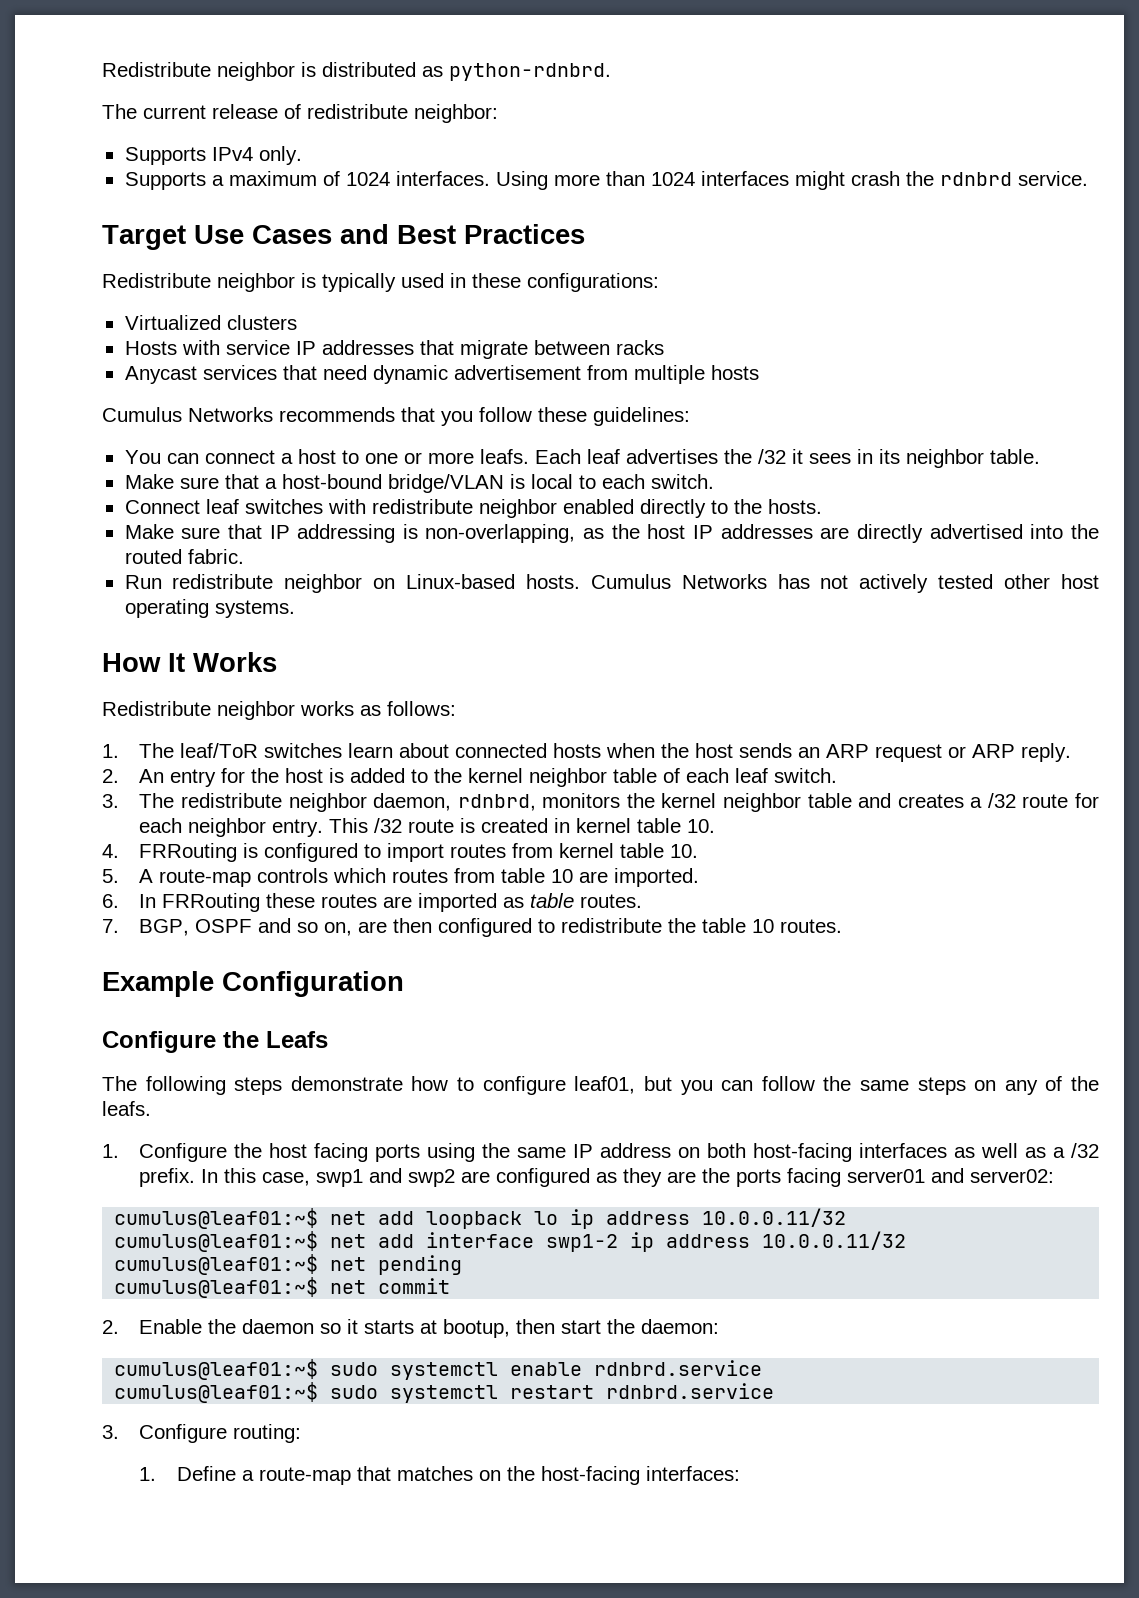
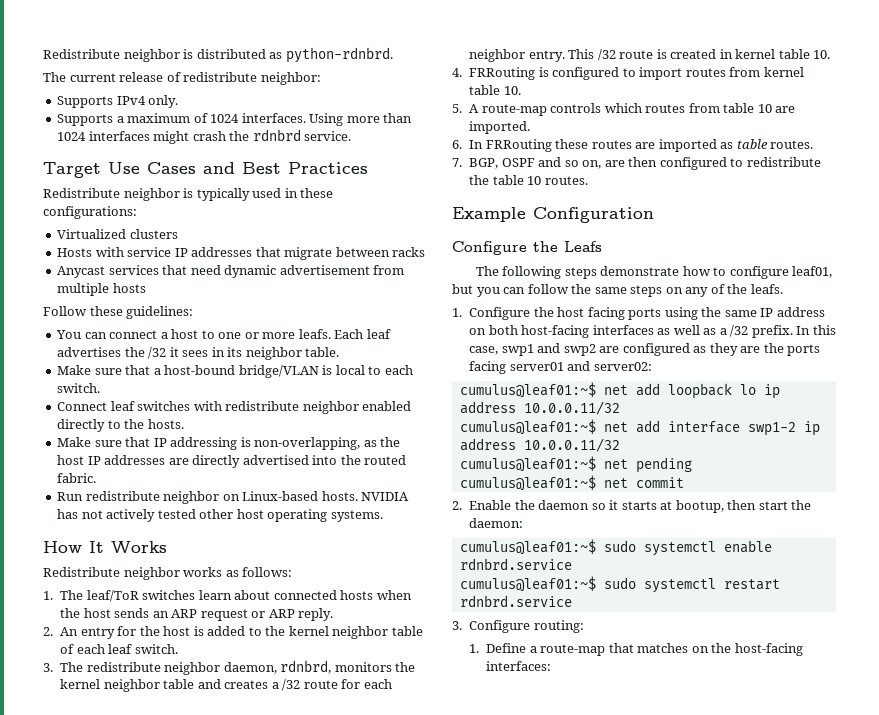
- Cumulus Networks recommends that you follow these guidelines:
+ Follow these guidelines:
- Cumulus Networks has not actively tested other host operating systems.
+ NVIDIA has not actively tested other host operating systems.

